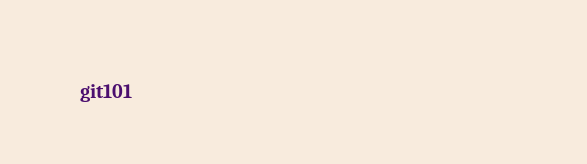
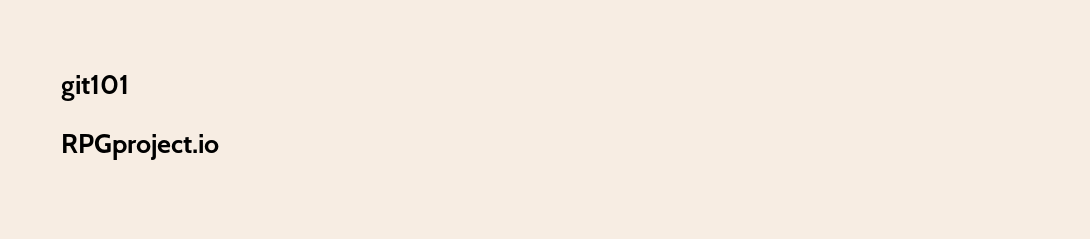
+ RPGproject.io

